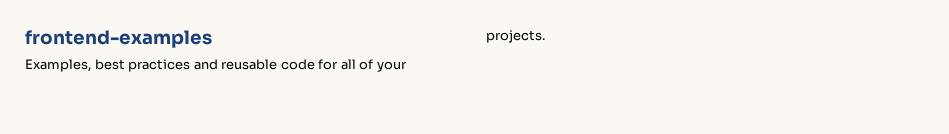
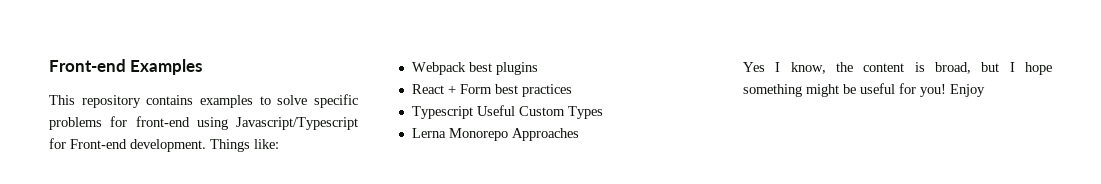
- frontend-examples
- Examples, best practices and reusable code for all of your projects.
+ Front-end Examples
+ This repository contains examples to solve specific problems for front-end using Javascript/Typescript for Front-end development. Things like:
+ Webpack best plugins
+ React + Form best practices
+ Typescript Useful Custom Types
+ Lerna Monorepo Approaches
+ Yes I know, the content is broad, but I hope something might be useful for you! Enjoy

